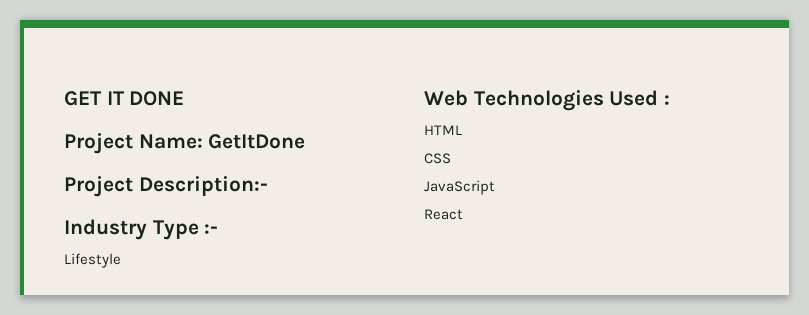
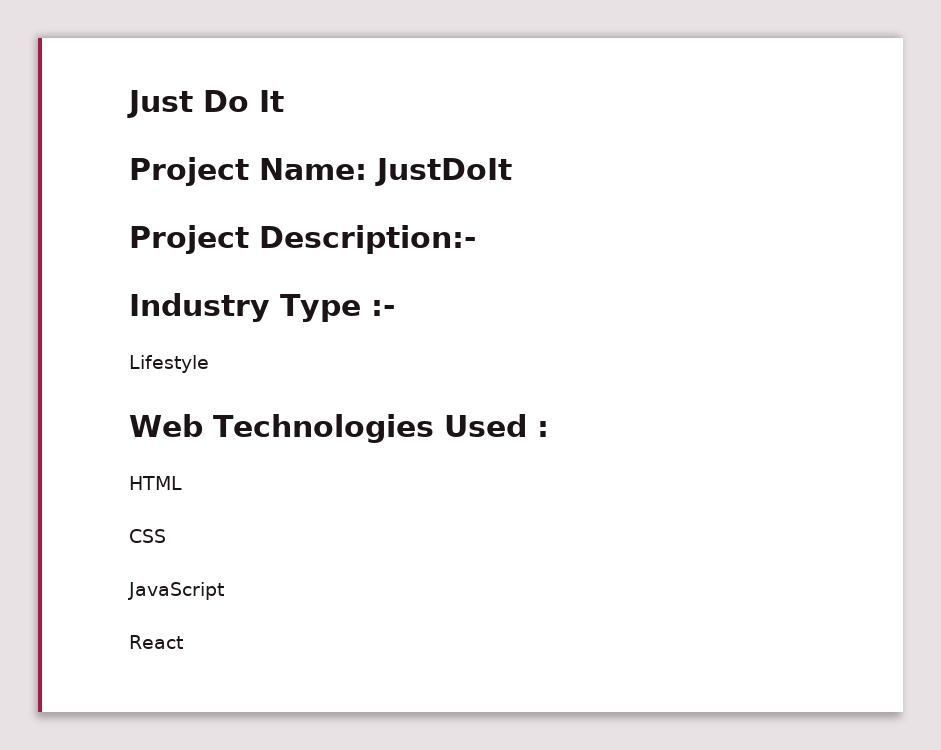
- GET IT DONE
+ Just Do It
- Project Name: GetItDone
+ Project Name: JustDoIt

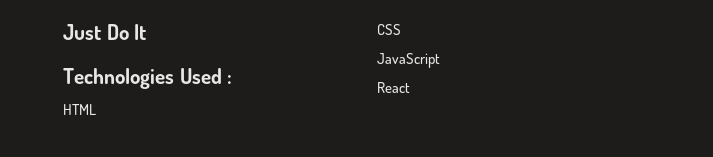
- Project Name: JustDoIt
- Project Description:-
- Industry Type :-
- Lifestyle
- Web Technologies Used :
+ Technologies Used :

